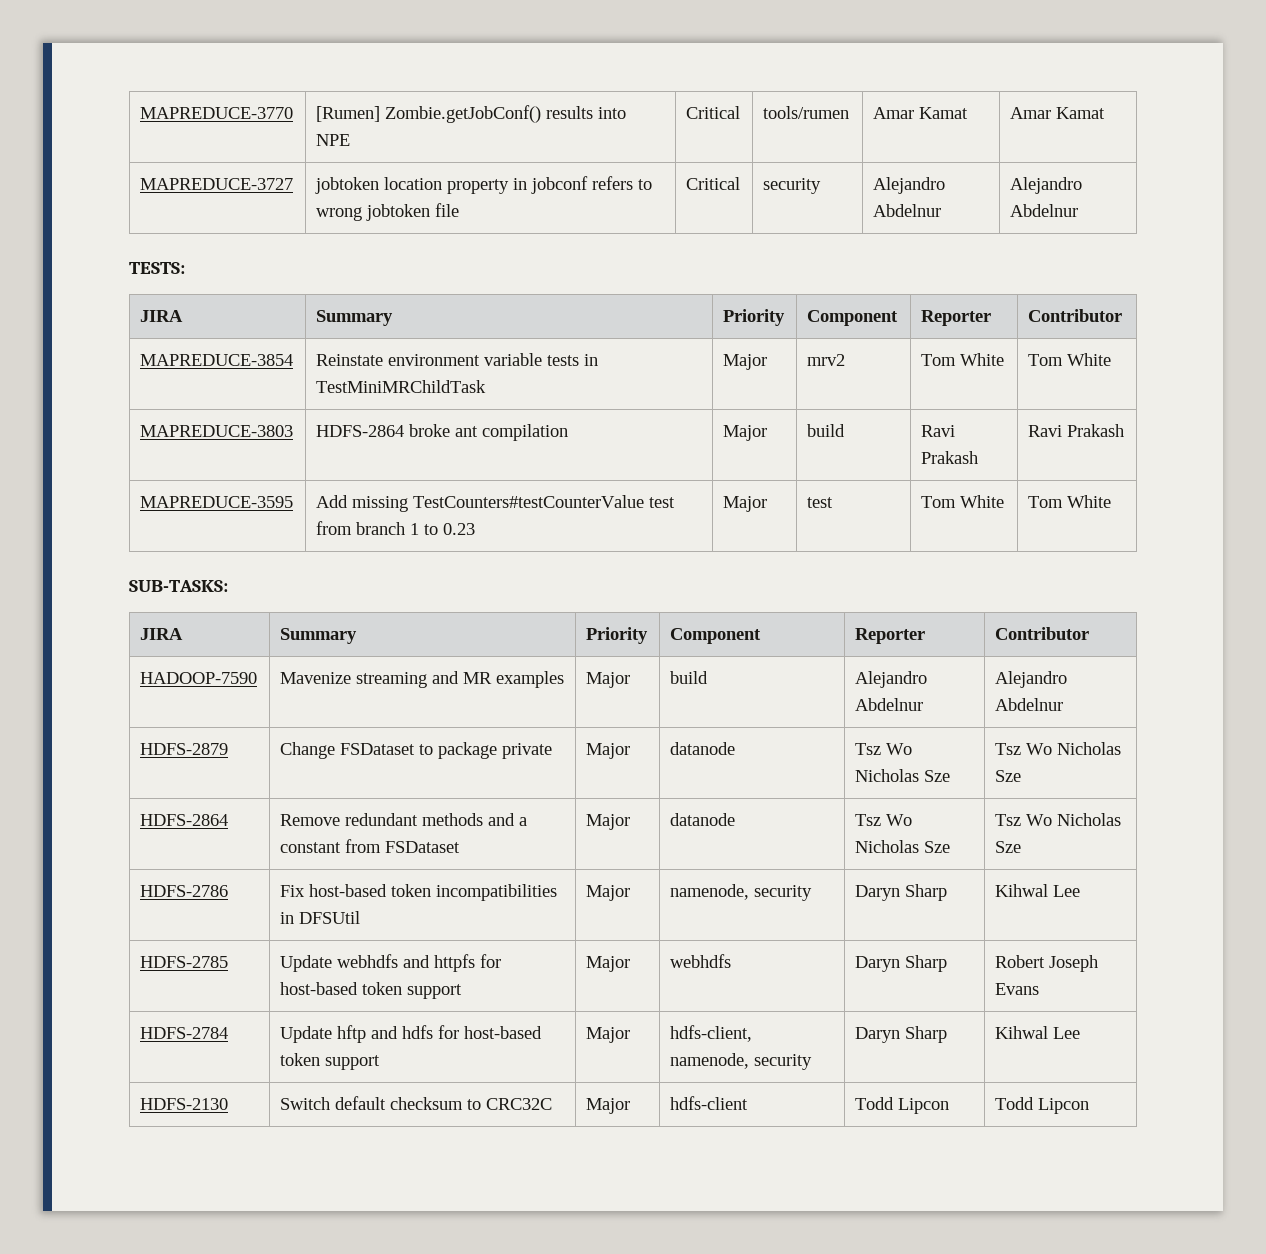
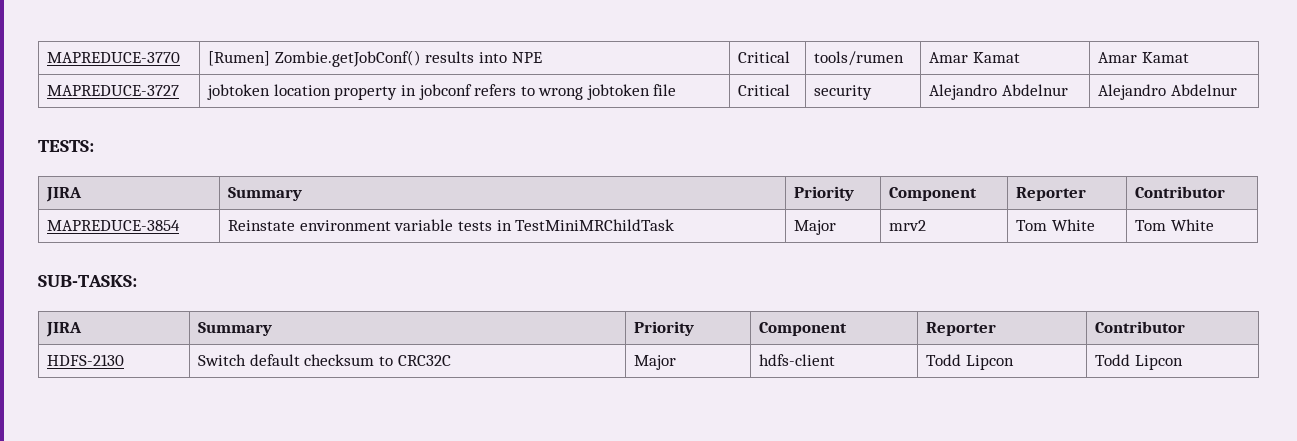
- MAPREDUCE-3803 | HDFS-2864 broke ant compilation | Major | build | Ravi Prakash | Ravi Prakash
- MAPREDUCE-3595 | Add missing TestCounters#testCounterValue test from branch 1 to 0.23 | Major | test | Tom White | Tom White
- HADOOP-7590 | Mavenize streaming and MR examples | Major | build | Alejandro Abdelnur | Alejandro Abdelnur
- HDFS-2879 | Change FSDataset to package private | Major | datanode | Tsz Wo Nicholas Sze | Tsz Wo Nicholas Sze
- HDFS-2864 | Remove redundant methods and a constant from FSDataset | Major | datanode | Tsz Wo Nicholas Sze | Tsz Wo Nicholas Sze
- HDFS-2786 | Fix host-based token incompatibilities in DFSUtil | Major | namenode, security | Daryn Sharp | Kihwal Lee
- HDFS-2785 | Update webhdfs and httpfs for host-based token support | Major | webhdfs | Daryn Sharp | Robert Joseph Evans
- HDFS-2784 | Update hftp and hdfs for host-based token support | Major | hdfs-client, namenode, security | Daryn Sharp | Kihwal Lee

